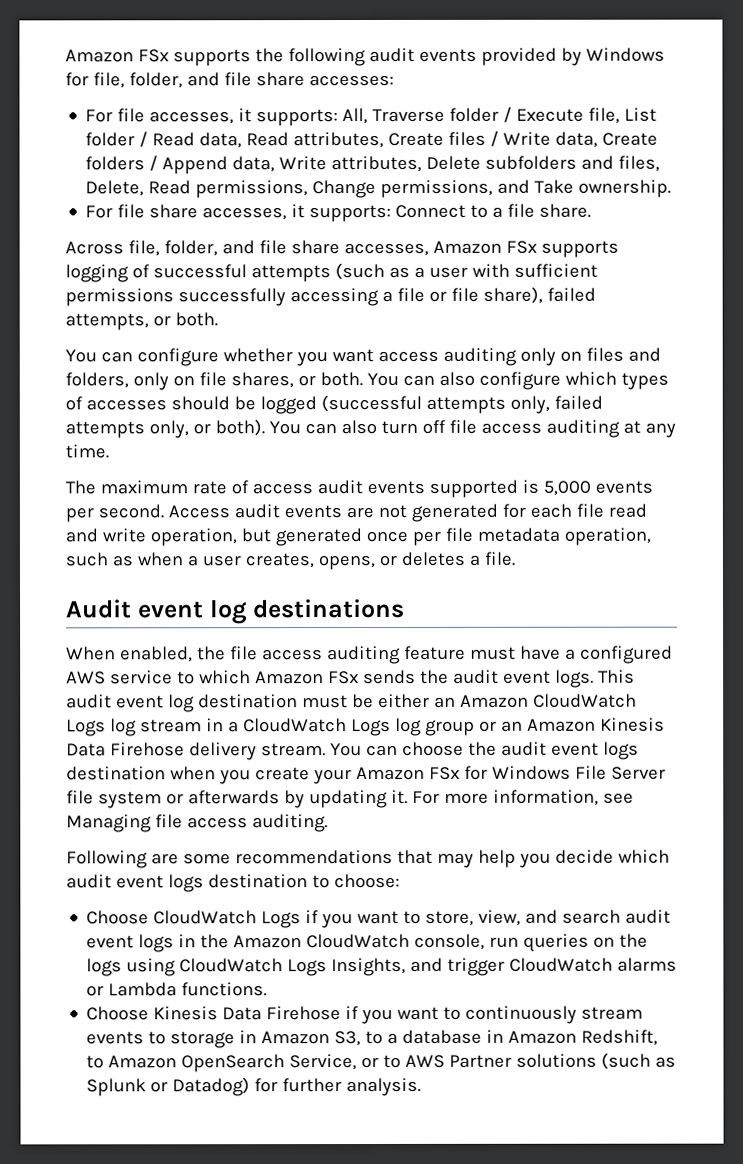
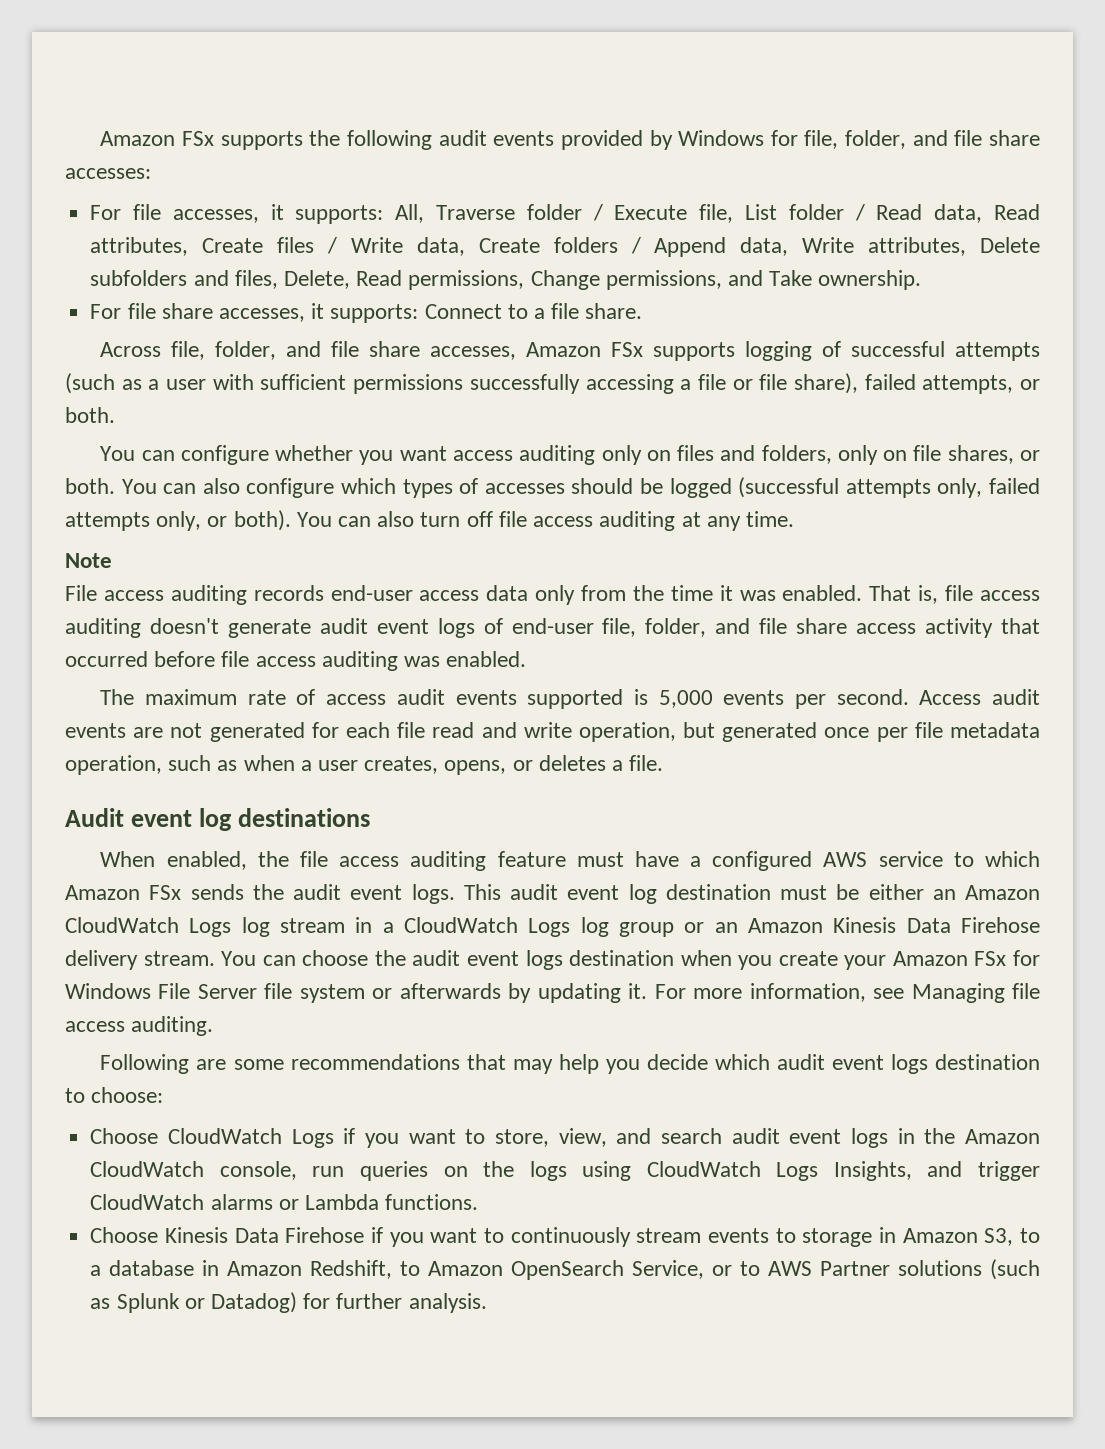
+ Note
+ File access auditing records end-user access data only from the time it was enabled. That is, file access auditing doesn't generate audit event logs of end-user file, folder, and file share access activity that occurred before file access auditing was enabled.

